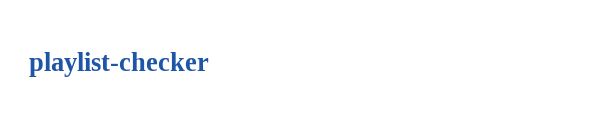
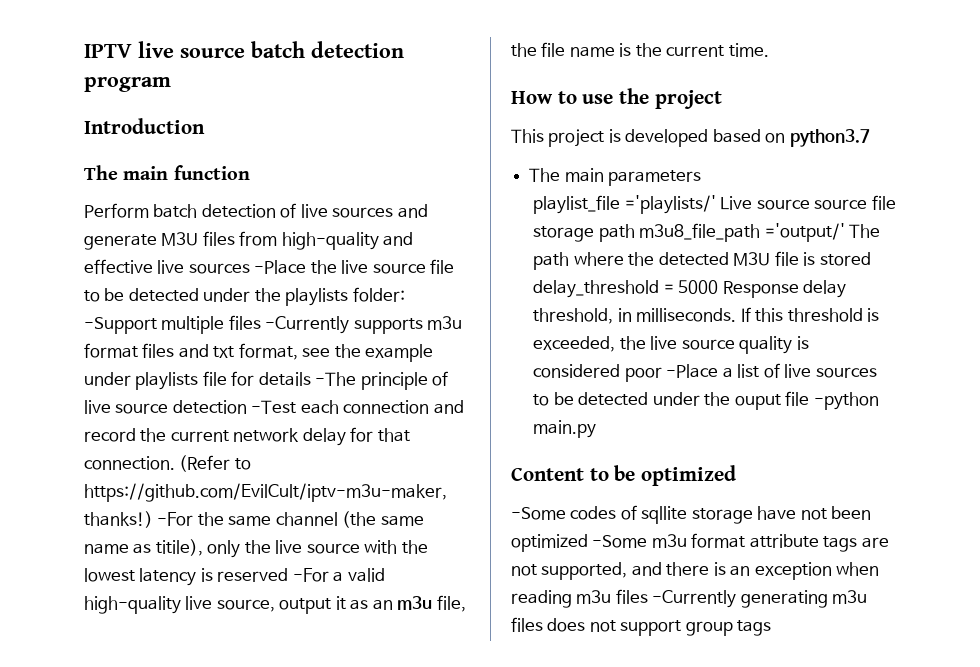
- playlist-checker
+ IPTV live source batch detection program
+ Introduction
+ The main function
+ Perform batch detection of live sources and generate M3U files from high-quality and effective live sources -Place the live source file to be detected under the playlists folder: -Support multiple files -Currently supports m3u format files and txt format, see the example under playlists file for details -The principle of live source detection -Test each connection and record the current network delay for that connection. (Refer to https://github.com/EvilCult/iptv-m3u-maker, thanks!) -For the same channel (the same name as titile), only the live source with the lowest latency is reserved -For a valid high-quality live source, output it as an m3u file, the file name is the current time.
+ How to use the project
+ This project is developed based on python3.7
+ The main parameters
+ playlist_file ='playlists/' Live source source file storage path m3u8_file_path ='output/' The path where the detected M3U file is stored delay_threshold = 5000 Response delay threshold, in milliseconds. If this threshold is exceeded, the live source quality is considered poor -Place a list of live sources to be detected under the ouput file -python main.py
+ Content to be optimized
+ -Some codes of sqllite storage have not been optimized -Some m3u format attribute tags are not supported, and there is an exception when reading m3u files -Currently generating m3u files does not support group tags

